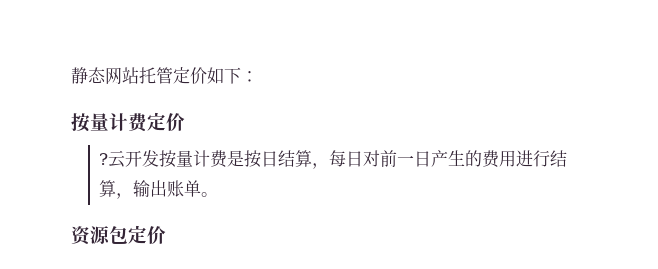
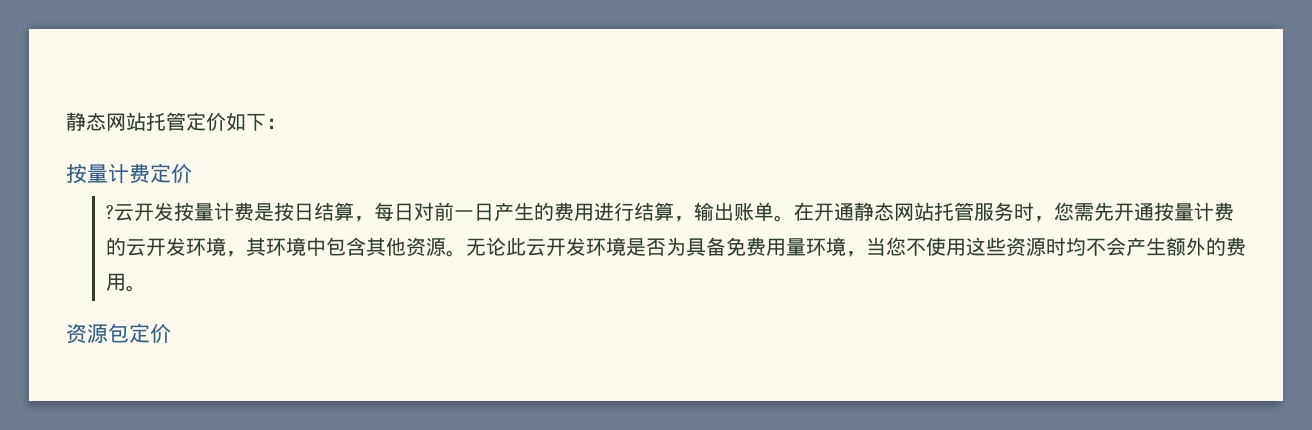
+ 在开通静态网站托管服务时，您需先开通按量计费的云开发环境，其环境中包含其他资源。无论此云开发环境是否为具备免费用量环境，当您不使用这些资源时均不会产生额外的费用。

